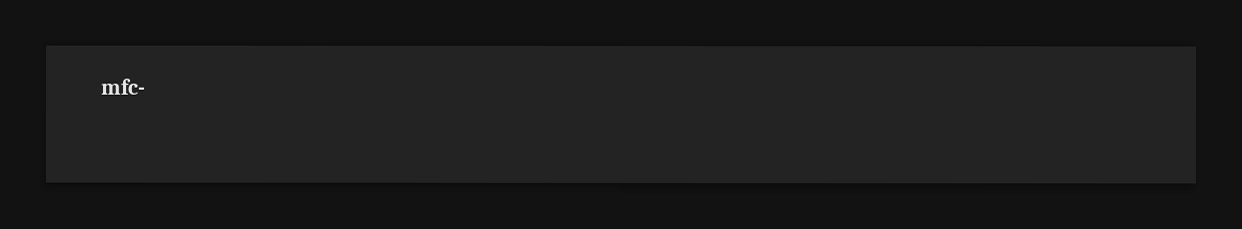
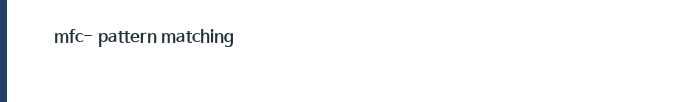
- mfc-
+ mfc- pattern matching

